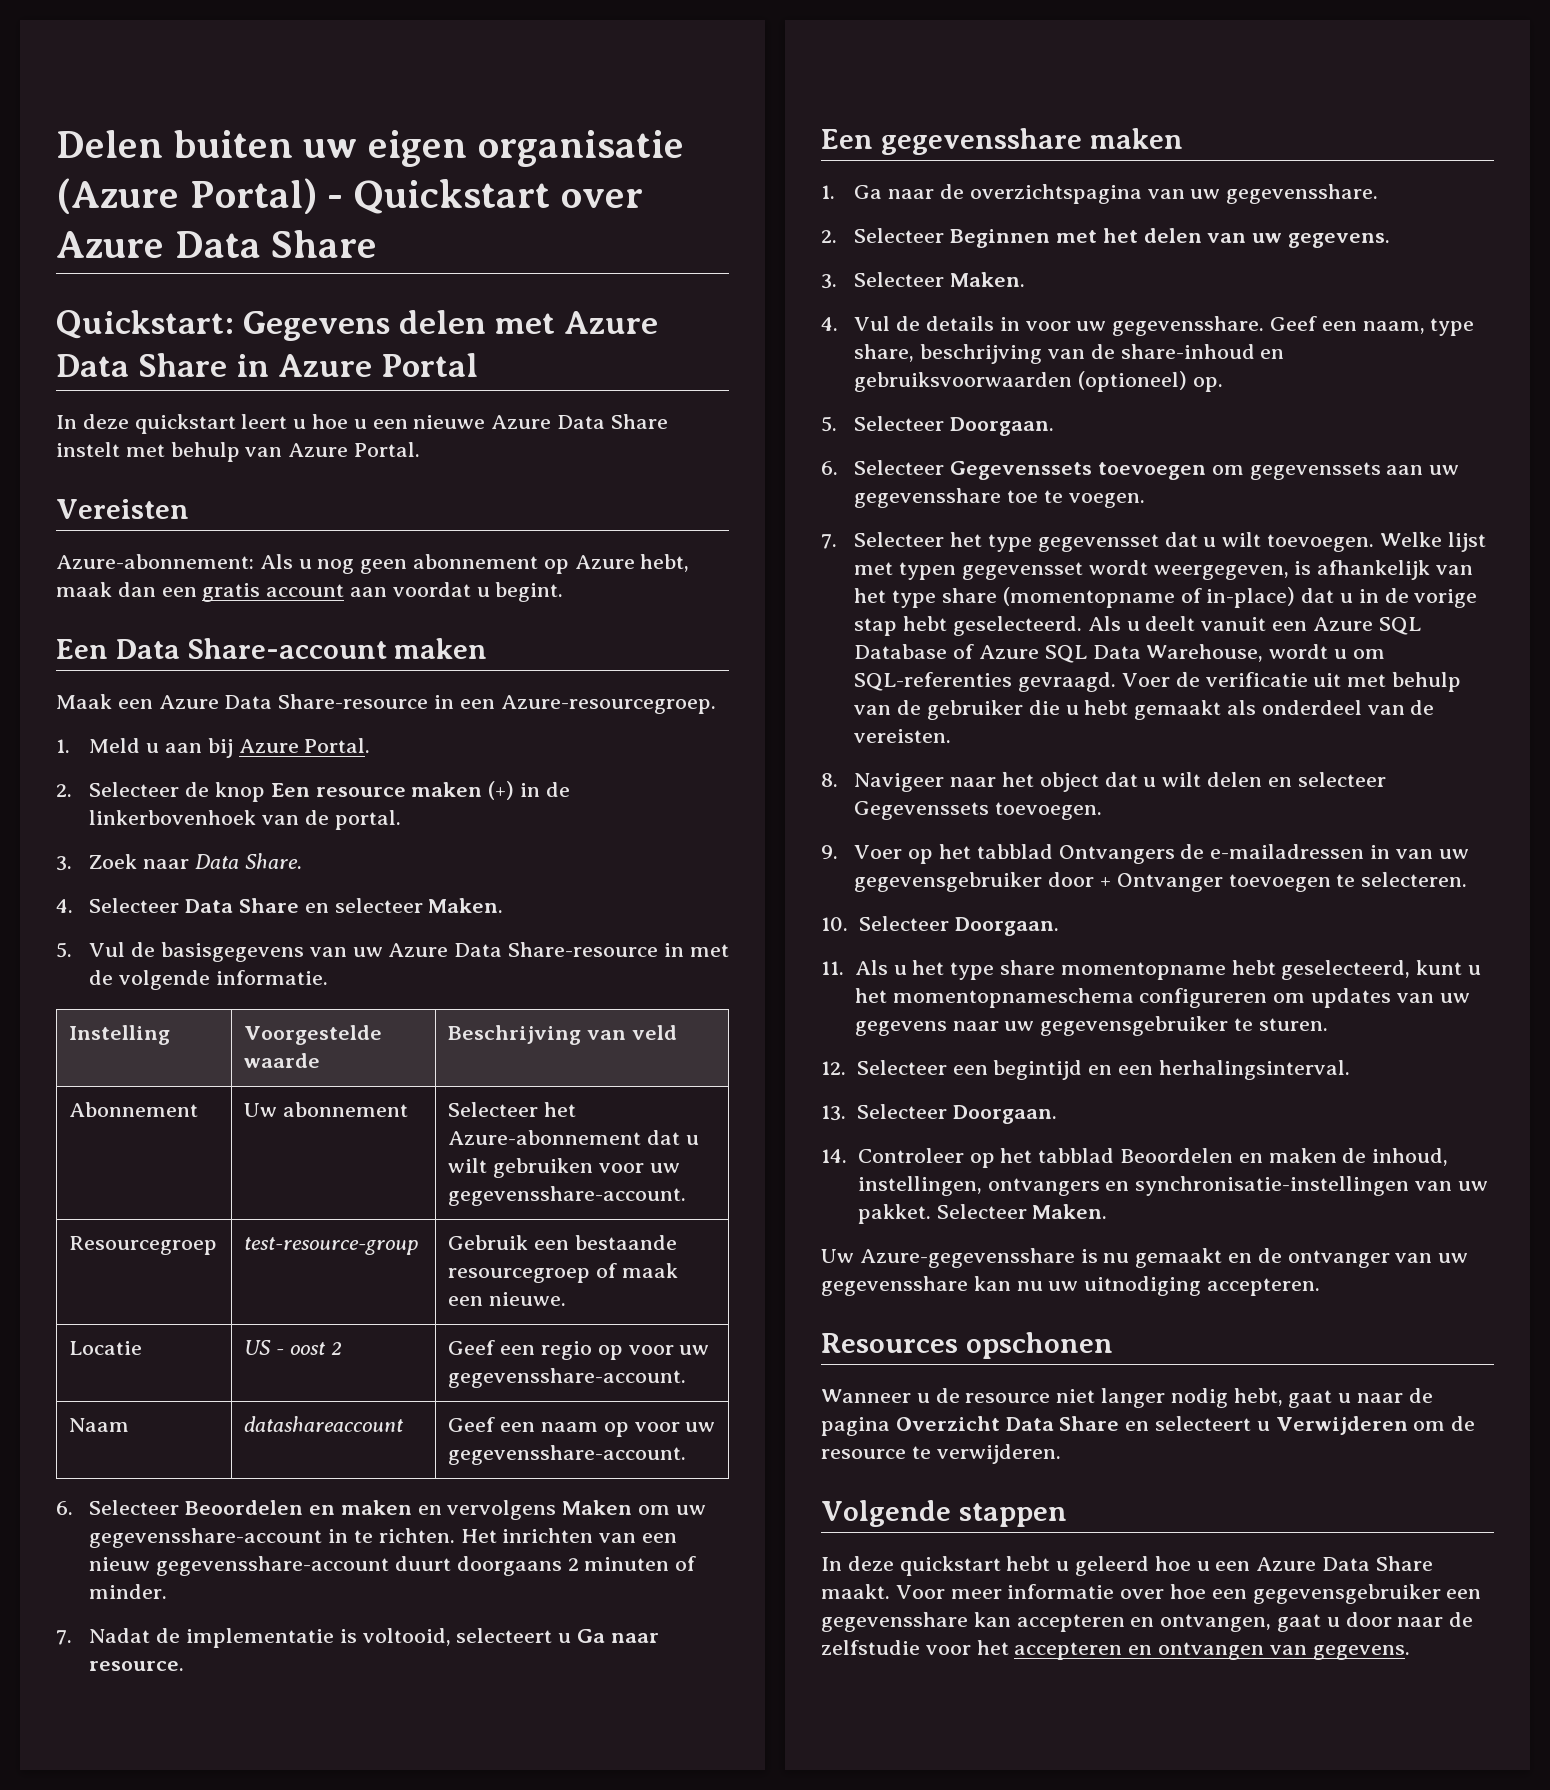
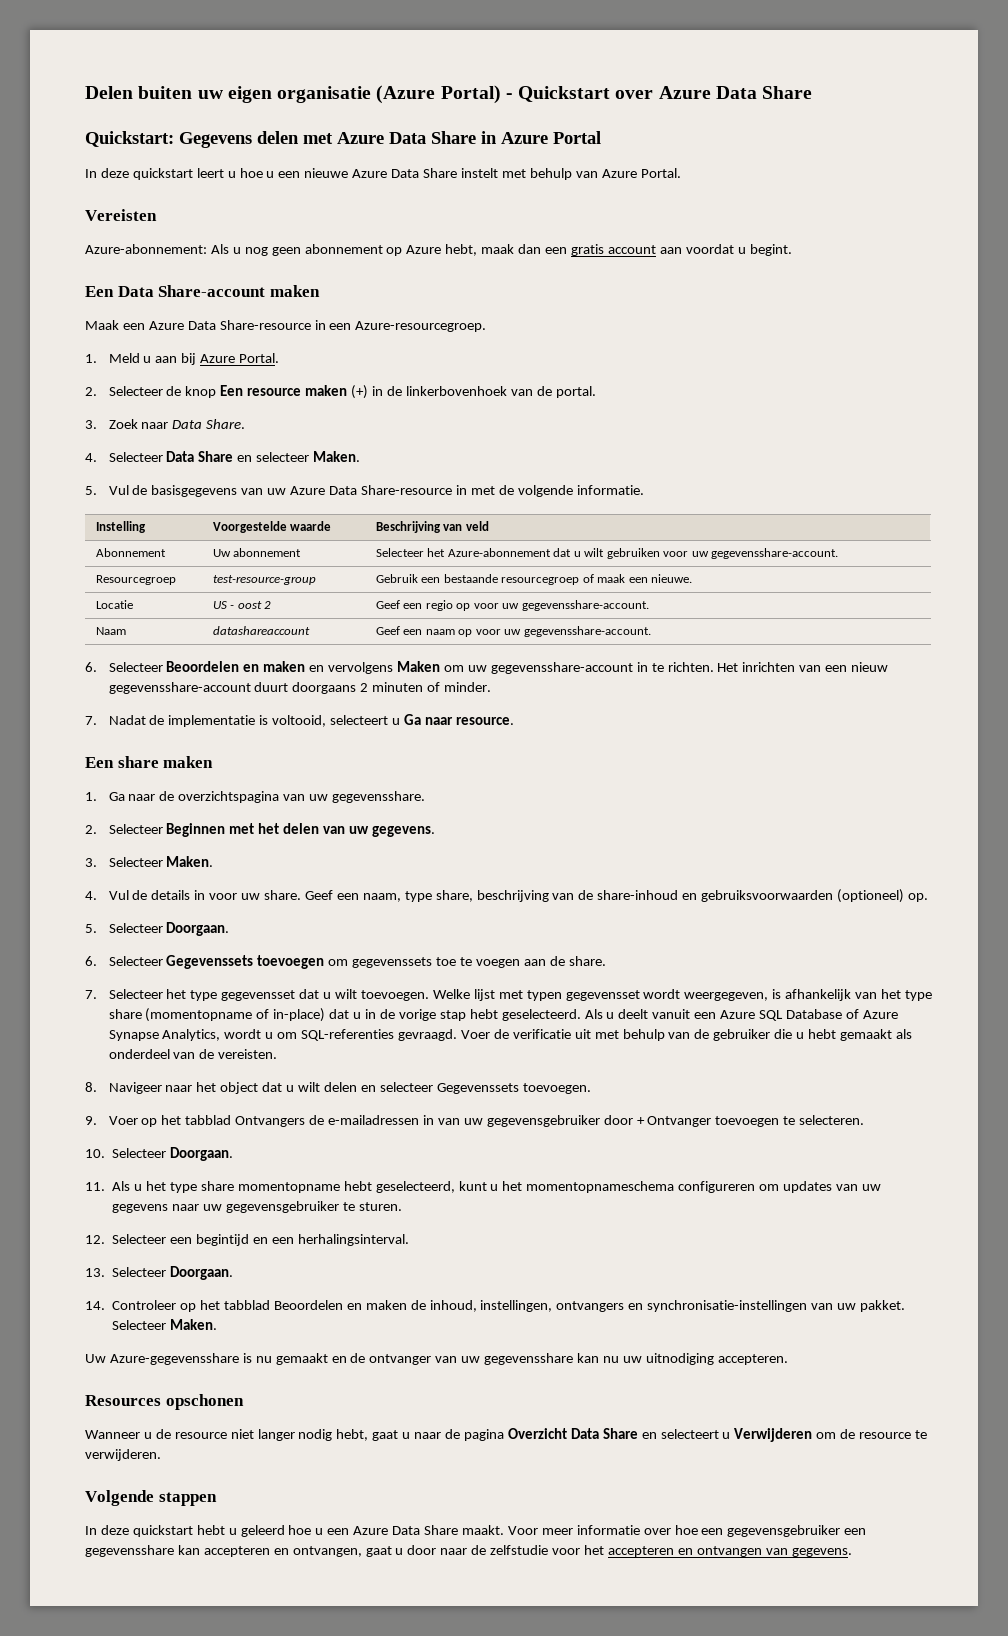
- Een gegevensshare maken
+ Een share maken
- 4. Vul de details in voor uw gegevensshare.
+ 4. Vul de details in voor uw share.
- 6. Selecteer Gegevenssets toevoegen om gegevenssets aan uw gegevensshare toe te voegen.
+ 6. Selecteer Gegevenssets toevoegen om gegevenssets toe te voegen aan de share.
- Als u deelt vanuit een Azure SQL Database of Azure SQL Data Warehouse, wordt u om SQL-referenties gevraagd.
+ Als u deelt vanuit een Azure SQL Database of Azure Synapse Analytics, wordt u om SQL-referenties gevraagd.

